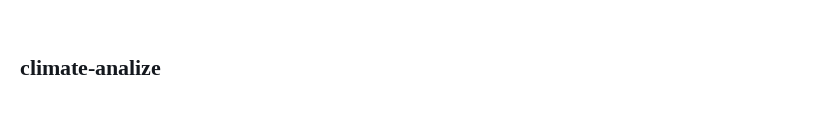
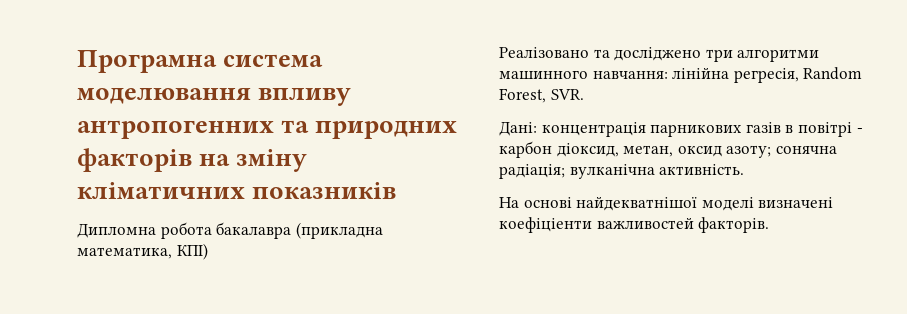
- climate-analize
+ Програмна система моделювання впливу антропогенних та природних факторів на зміну кліматичних показників
+ Дипломна робота бакалавра (прикладна математика, КПІ)
+ Реалізовано та досліджено три алгоритми машинного навчання: лінійна регресія, Random Forest, SVR.
+ Дані: концентрація парникових газів в повітрі - карбон діоксид, метан, оксид азоту; сонячна радіація; вулканічна активність.
+ На основі найдекватнішої моделі визначені коефіціенти важливостей факторів.

